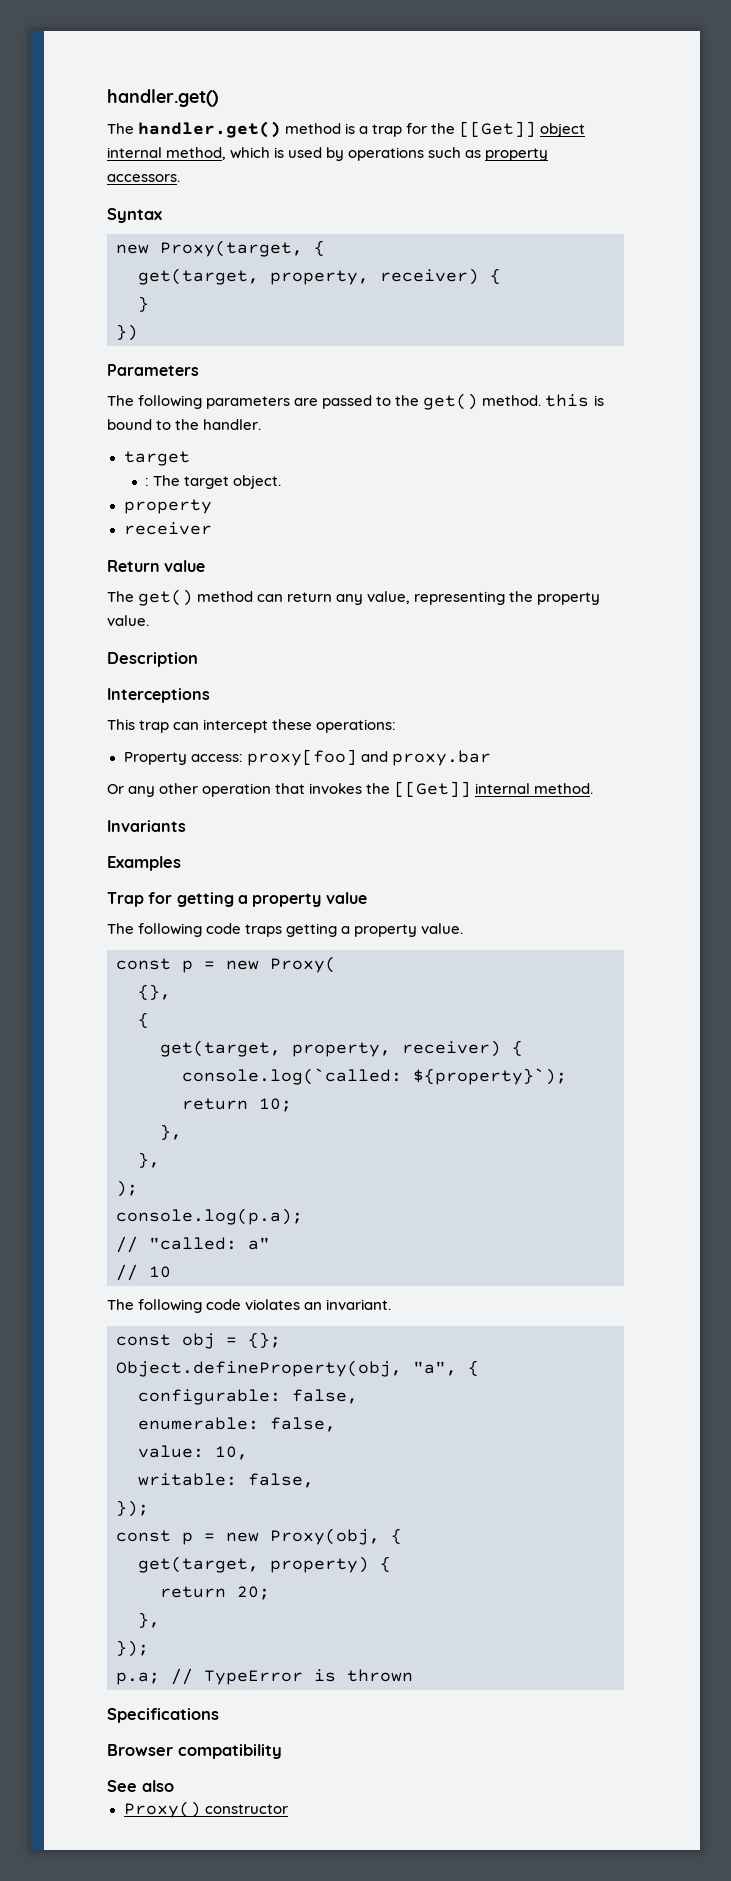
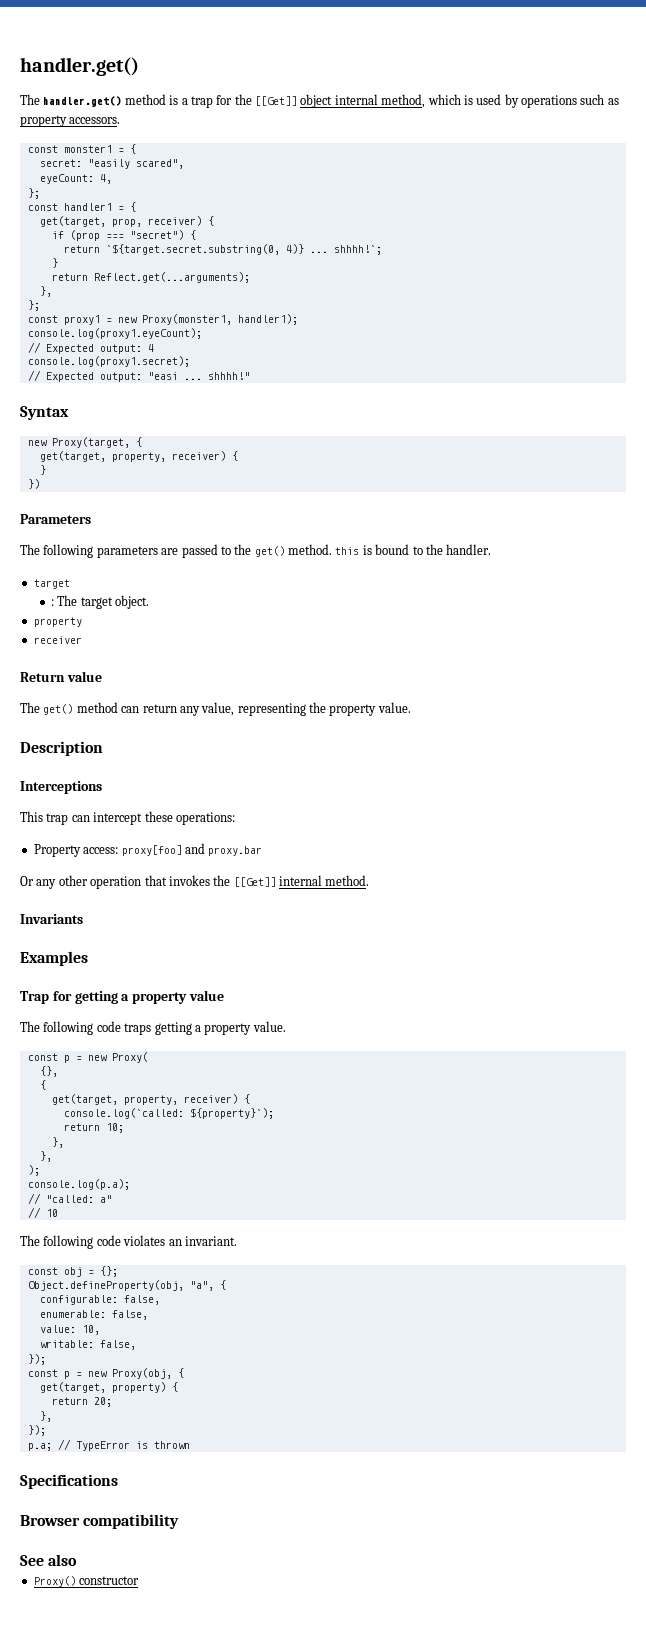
+ const monster1 = {
+ secret: "easily scared",
+ eyeCount: 4,
+ };
+ const handler1 = {
+ get(target, prop, receiver) {
+ if (prop === "secret") {
+ return `${target.secret.substring(0, 4)} ... shhhh!`;
+ }
+ return Reflect.get(...arguments);
+ },
+ };
+ const proxy1 = new Proxy(monster1, handler1);
+ console.log(proxy1.eyeCount);
+ // Expected output: 4
+ console.log(proxy1.secret);
+ // Expected output: "easi ... shhhh!"

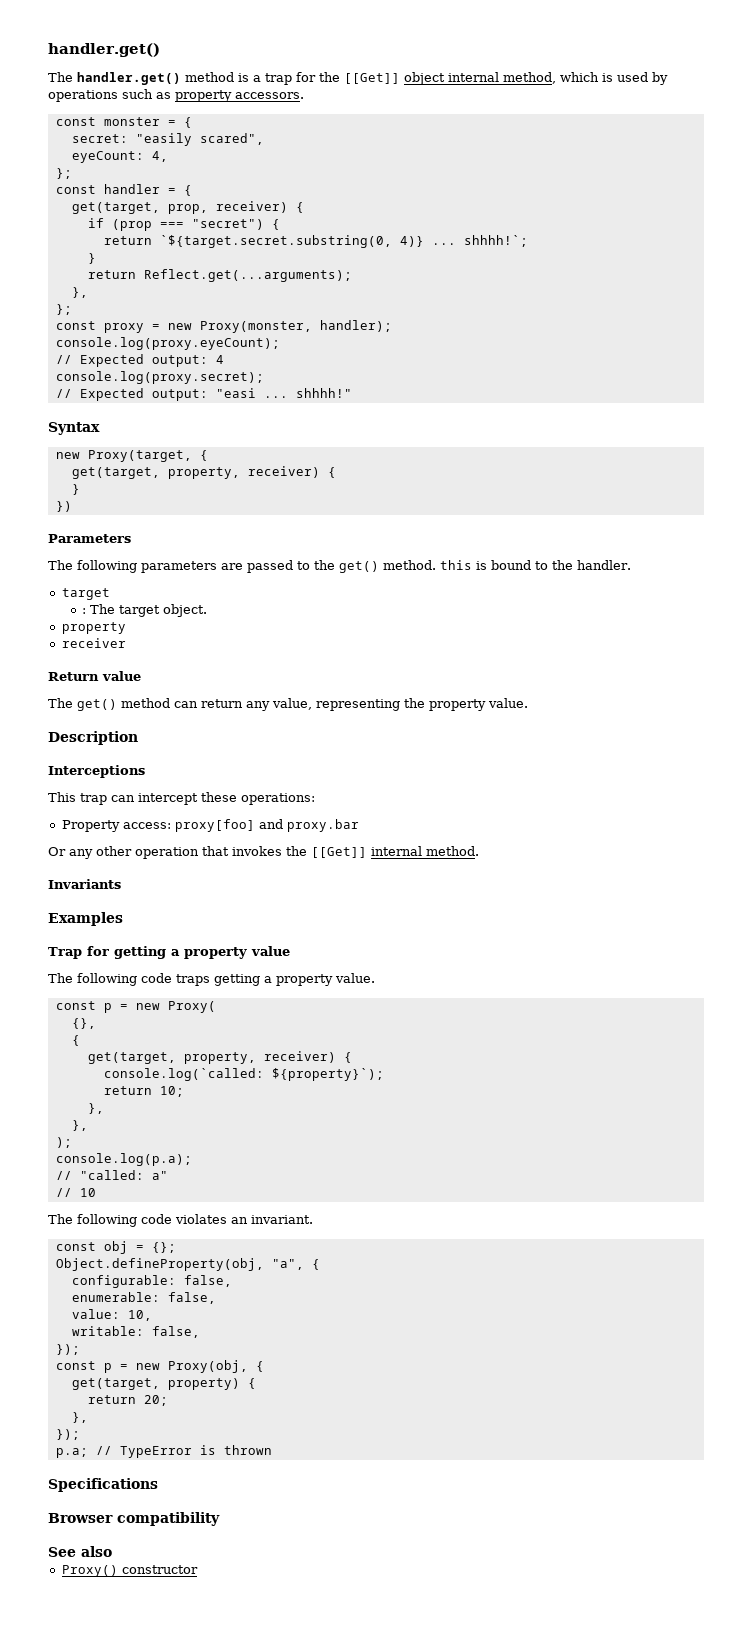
- const monster1 = {
+ const monster = {
- const handler1 = {
+ const handler = {
- const proxy1 = new Proxy(monster1, handler1);
- console.log(proxy1.eyeCount);
+ const proxy = new Proxy(monster, handler);
+ console.log(proxy.eyeCount);
- console.log(proxy1.secret);
+ console.log(proxy.secret);

